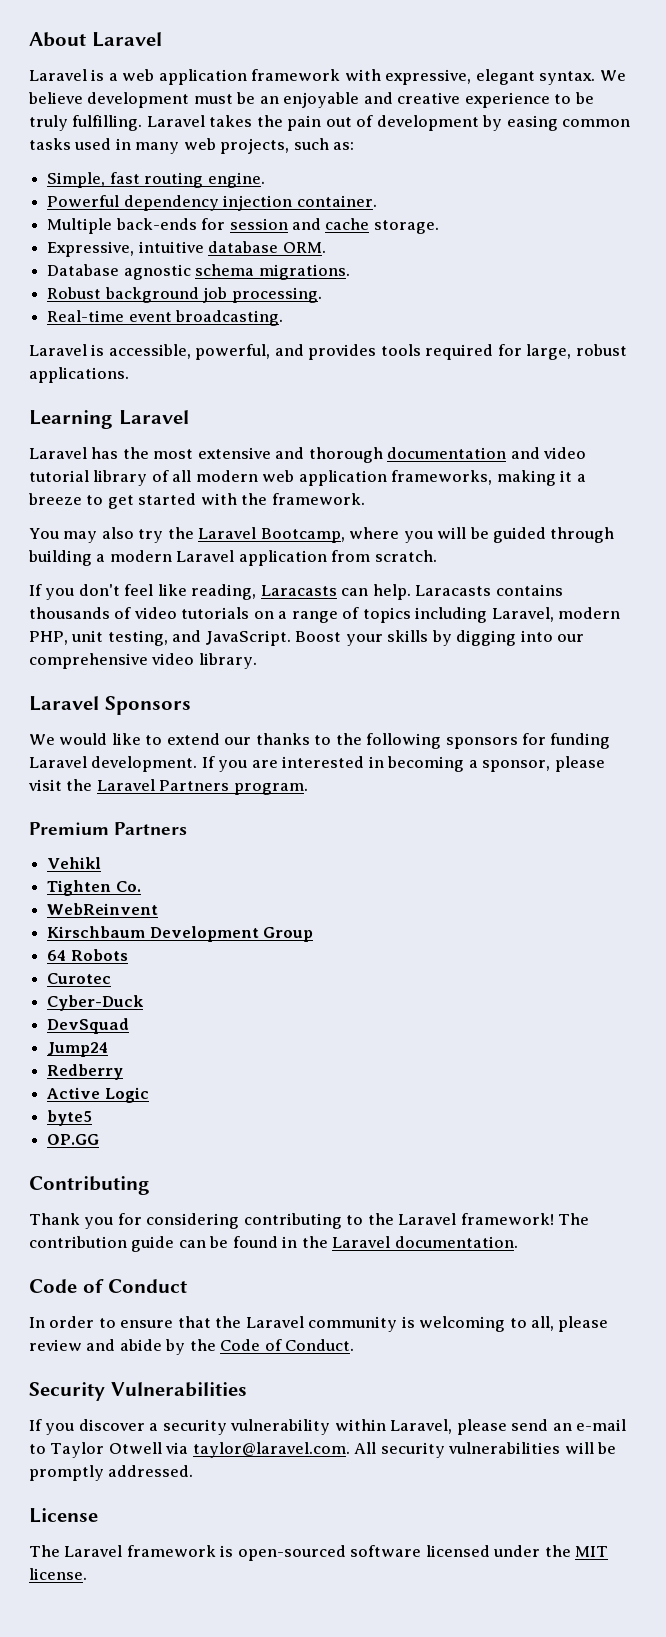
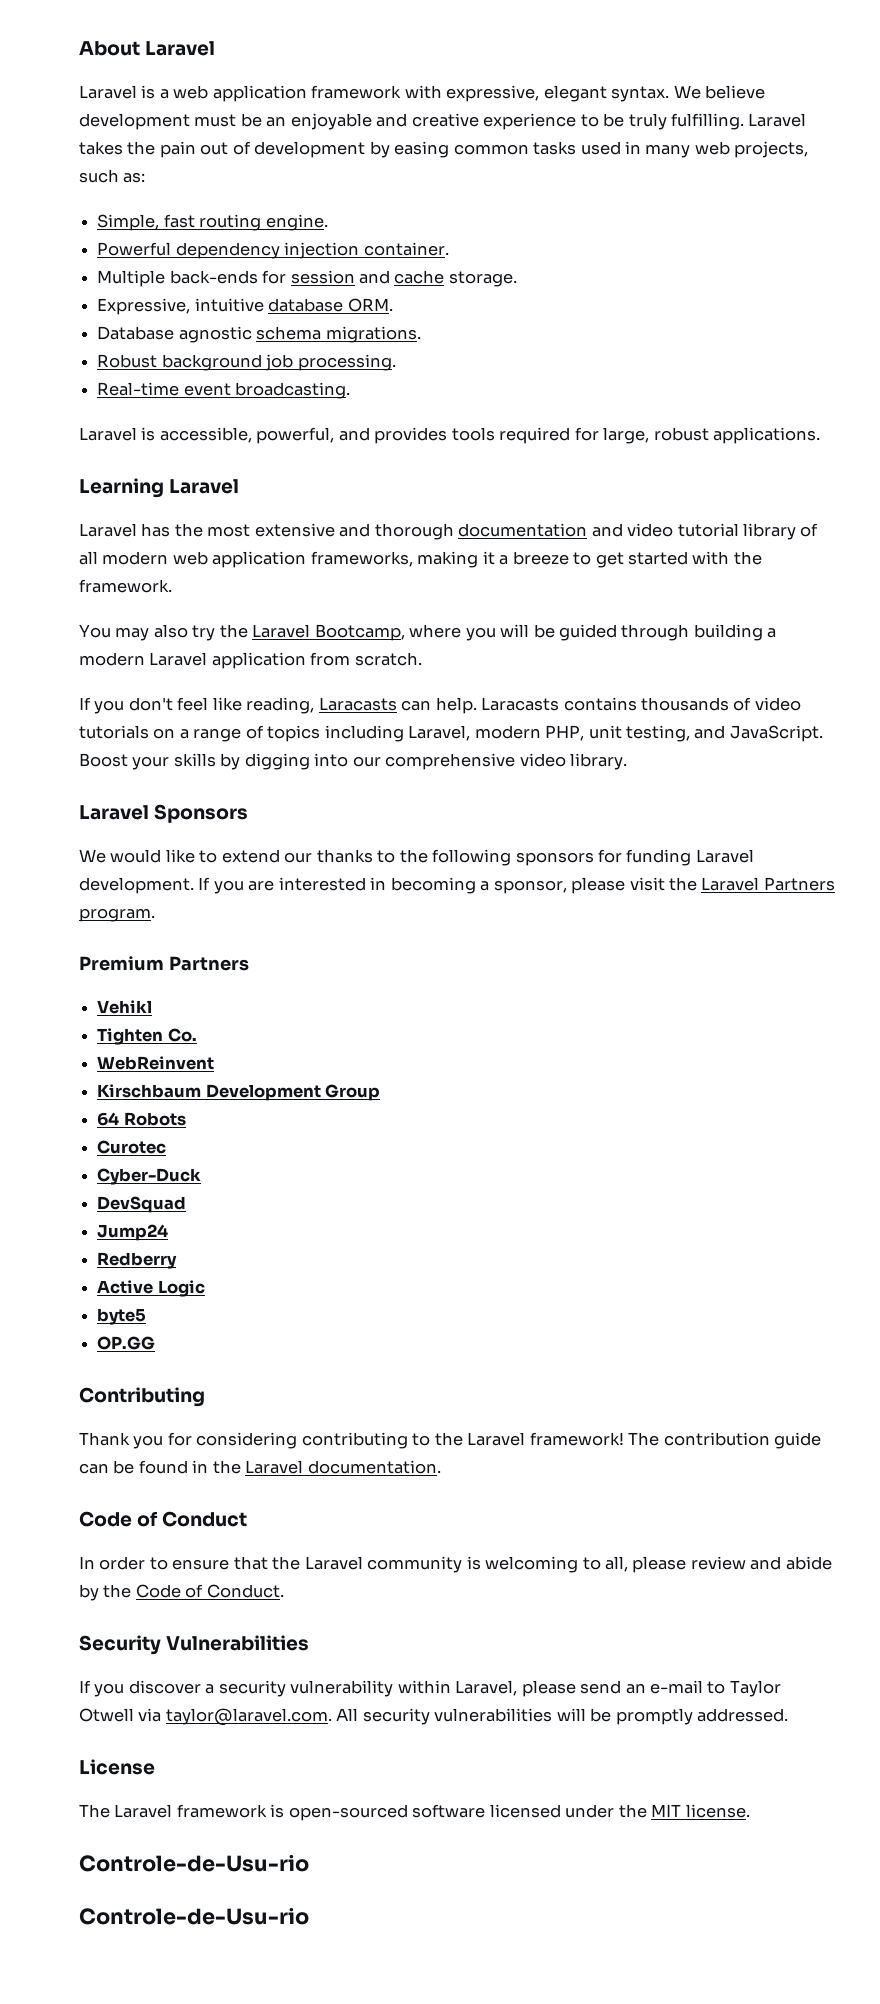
  The Laravel framework is open-sourced software licensed under the MIT license.
+ Controle-de-Usu-rio
+ Controle-de-Usu-rio

